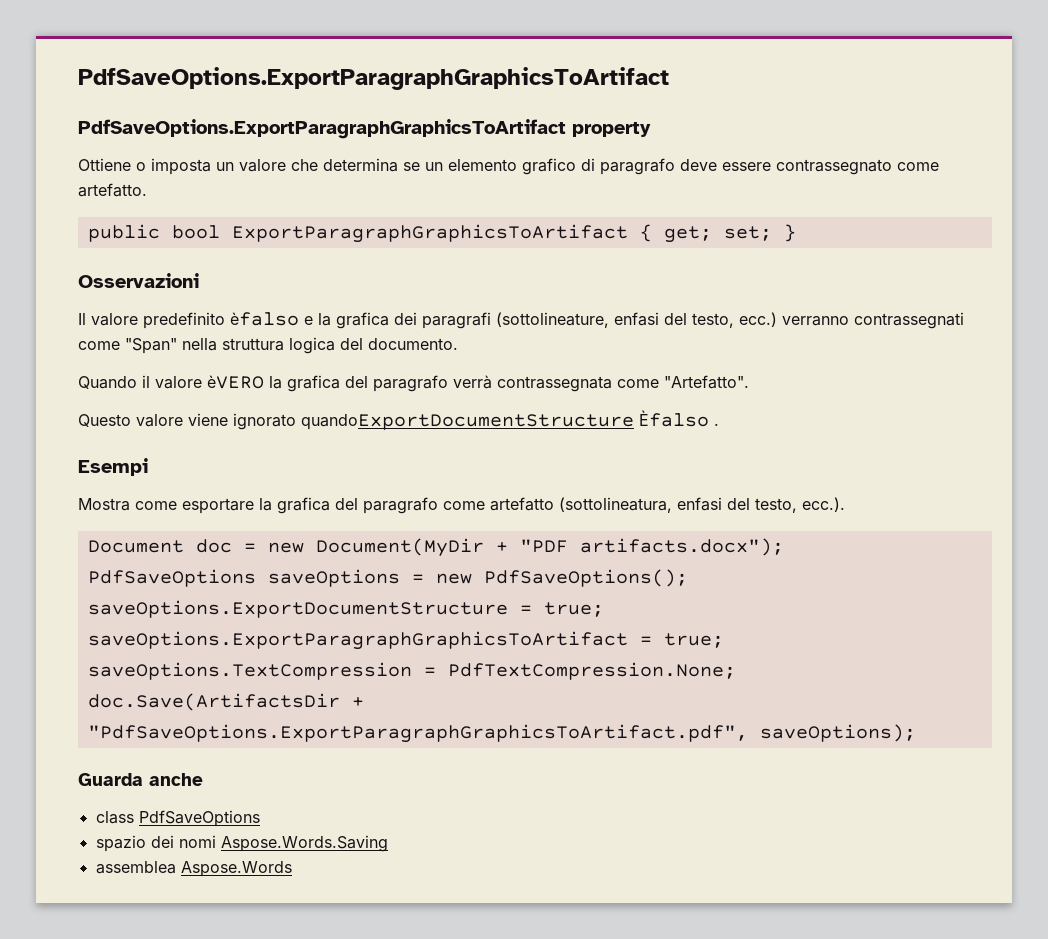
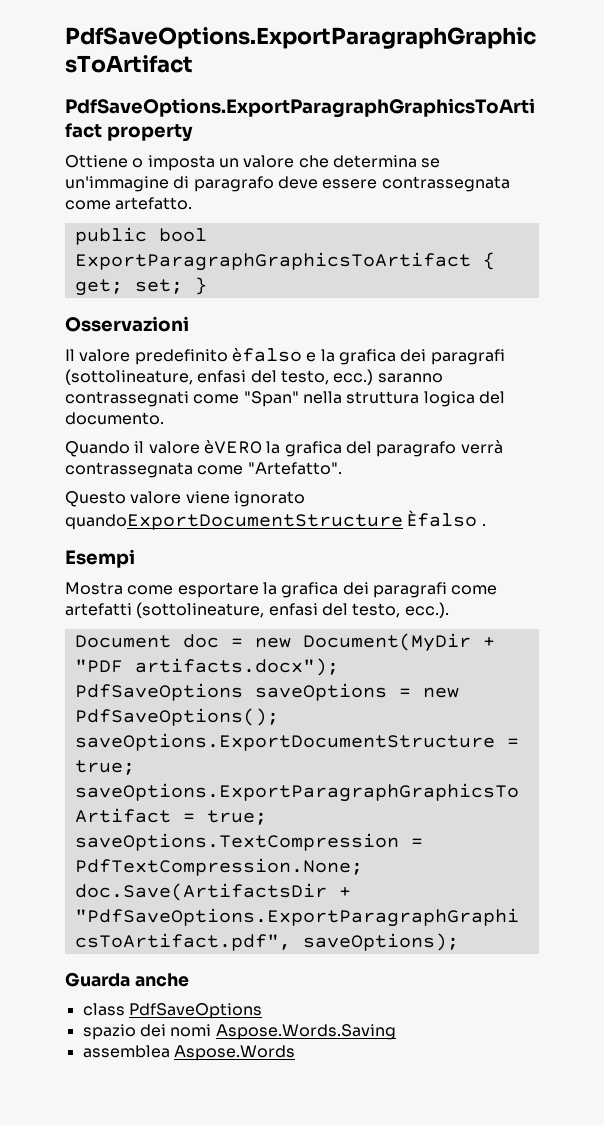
- Ottiene o imposta un valore che determina se un elemento grafico di paragrafo deve essere contrassegnato come artefatto.
+ Ottiene o imposta un valore che determina se un'immagine di paragrafo deve essere contrassegnata come artefatto.
- Il valore predefinito èfalso e la grafica dei paragrafi (sottolineature, enfasi del testo, ecc.) verranno contrassegnati come "Span" nella struttura logica del documento.
+ Il valore predefinito èfalso e la grafica dei paragrafi (sottolineature, enfasi del testo, ecc.) saranno contrassegnati come "Span" nella struttura logica del documento.
- Mostra come esportare la grafica del paragrafo come artefatto (sottolineatura, enfasi del testo, ecc.).
+ Mostra come esportare la grafica dei paragrafi come artefatti (sottolineature, enfasi del testo, ecc.).

